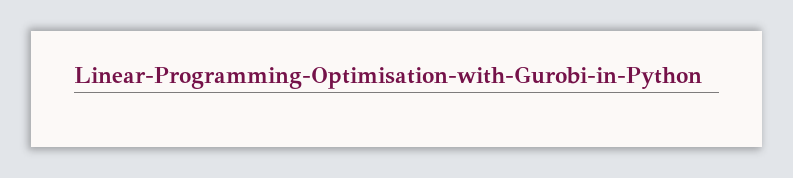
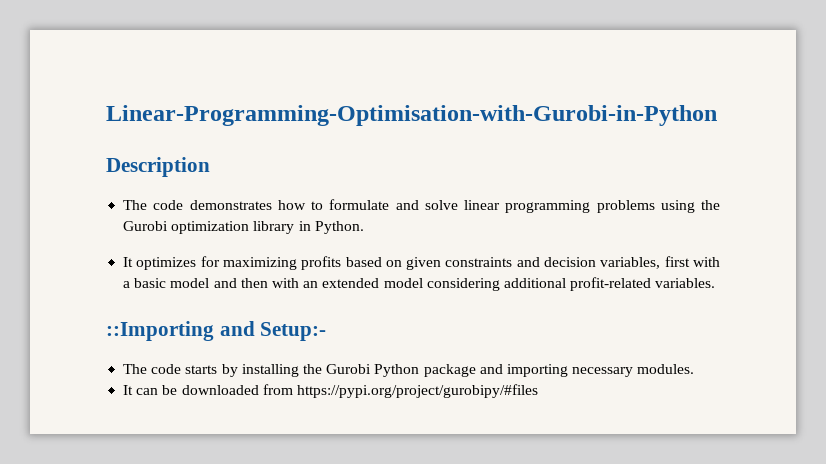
+ Description
+ The code demonstrates how to formulate and solve linear programming problems using the Gurobi optimization library in Python.
+ It optimizes for maximizing profits based on given constraints and decision variables, first with a basic model and then with an extended model considering additional profit-related variables.
+ ::Importing and Setup:-
+ The code starts by installing the Gurobi Python package and importing necessary modules.
+ It can be downloaded from https://pypi.org/project/gurobipy/#files

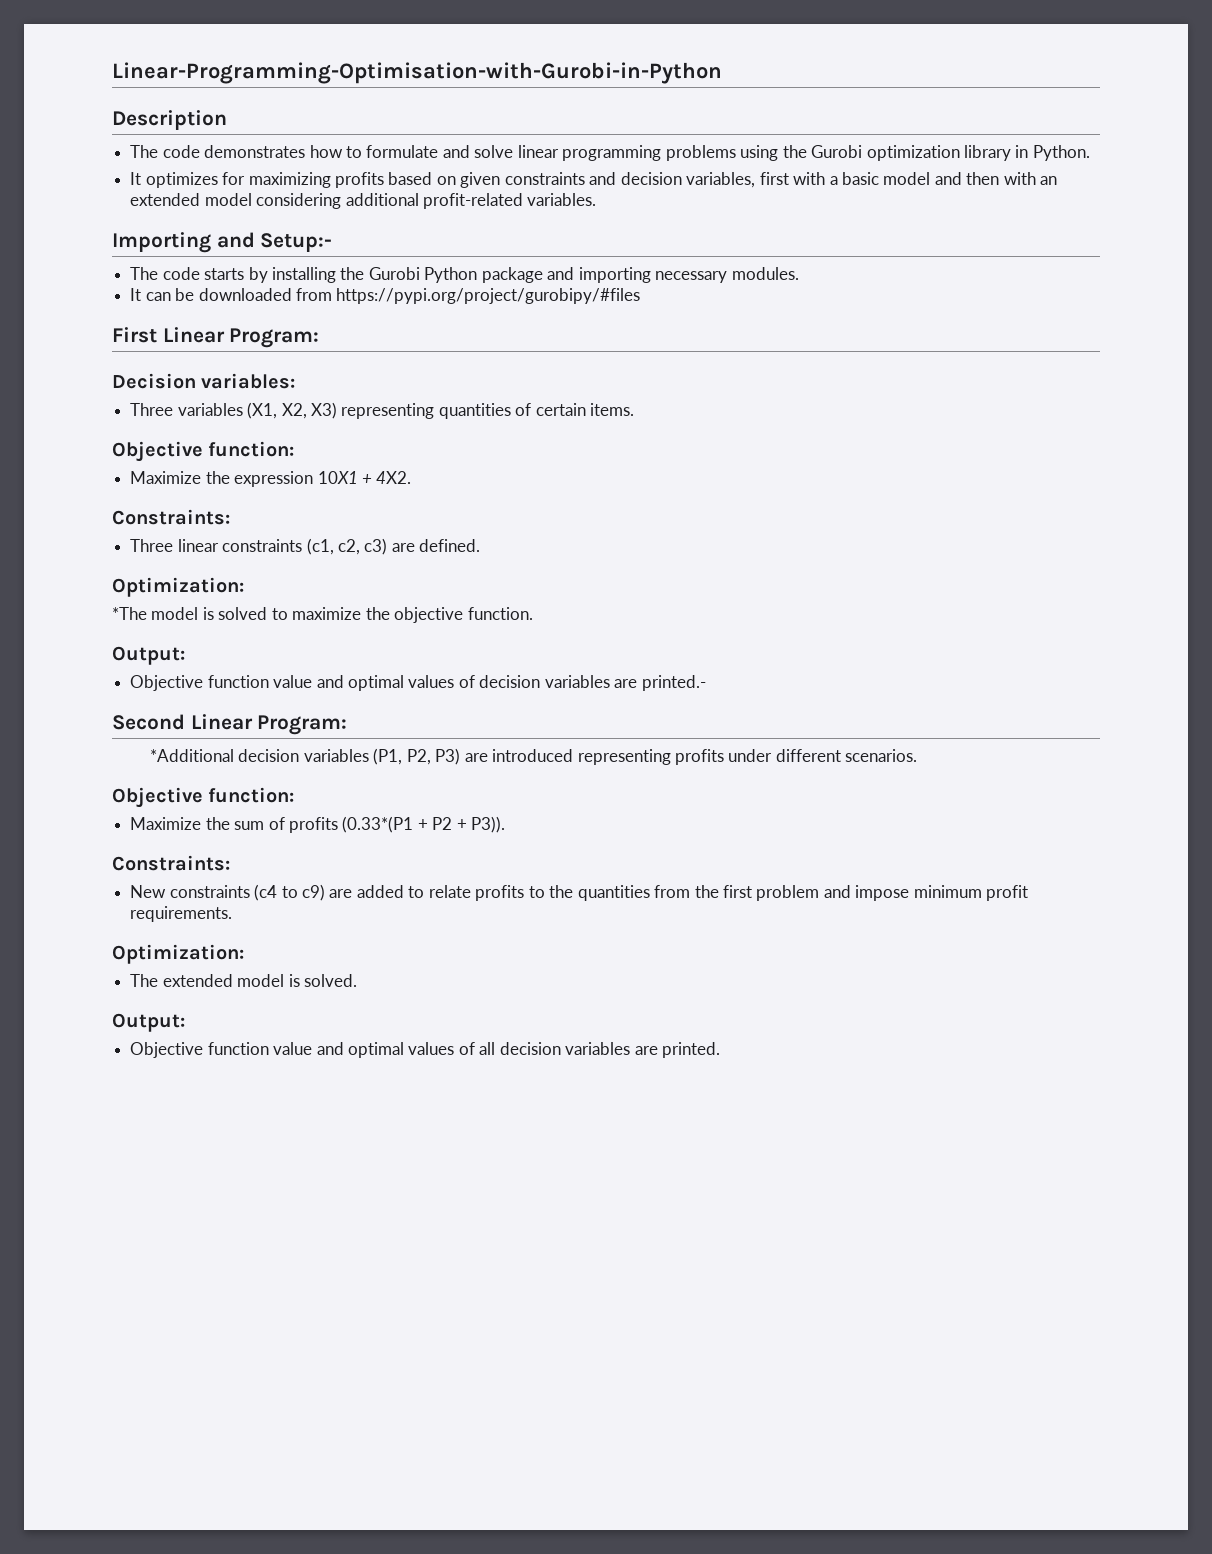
- ::Importing and Setup:-
+ Importing and Setup:-
+ First Linear Program:
+ Decision variables:
+ Three variables (X1, X2, X3) representing quantities of certain items.
+ Objective function:
+ Maximize the expression 10X1 + 4X2.
+ Constraints:
+ Three linear constraints (c1, c2, c3) are defined.
+ Optimization:
+ *The model is solved to maximize the objective function.
+ Output:
+ Objective function value and optimal values of decision variables are printed.-
+ Second Linear Program:
+ *Additional decision variables (P1, P2, P3) are introduced representing profits under different scenarios.
+ Objective function:
+ Maximize the sum of profits (0.33*(P1 + P2 + P3)).
+ Constraints:
+ New constraints (c4 to c9) are added to relate profits to the quantities from the first problem and impose minimum profit requirements.
+ Optimization:
+ The extended model is solved.
+ Output:
+ Objective function value and optimal values of all decision variables are printed.

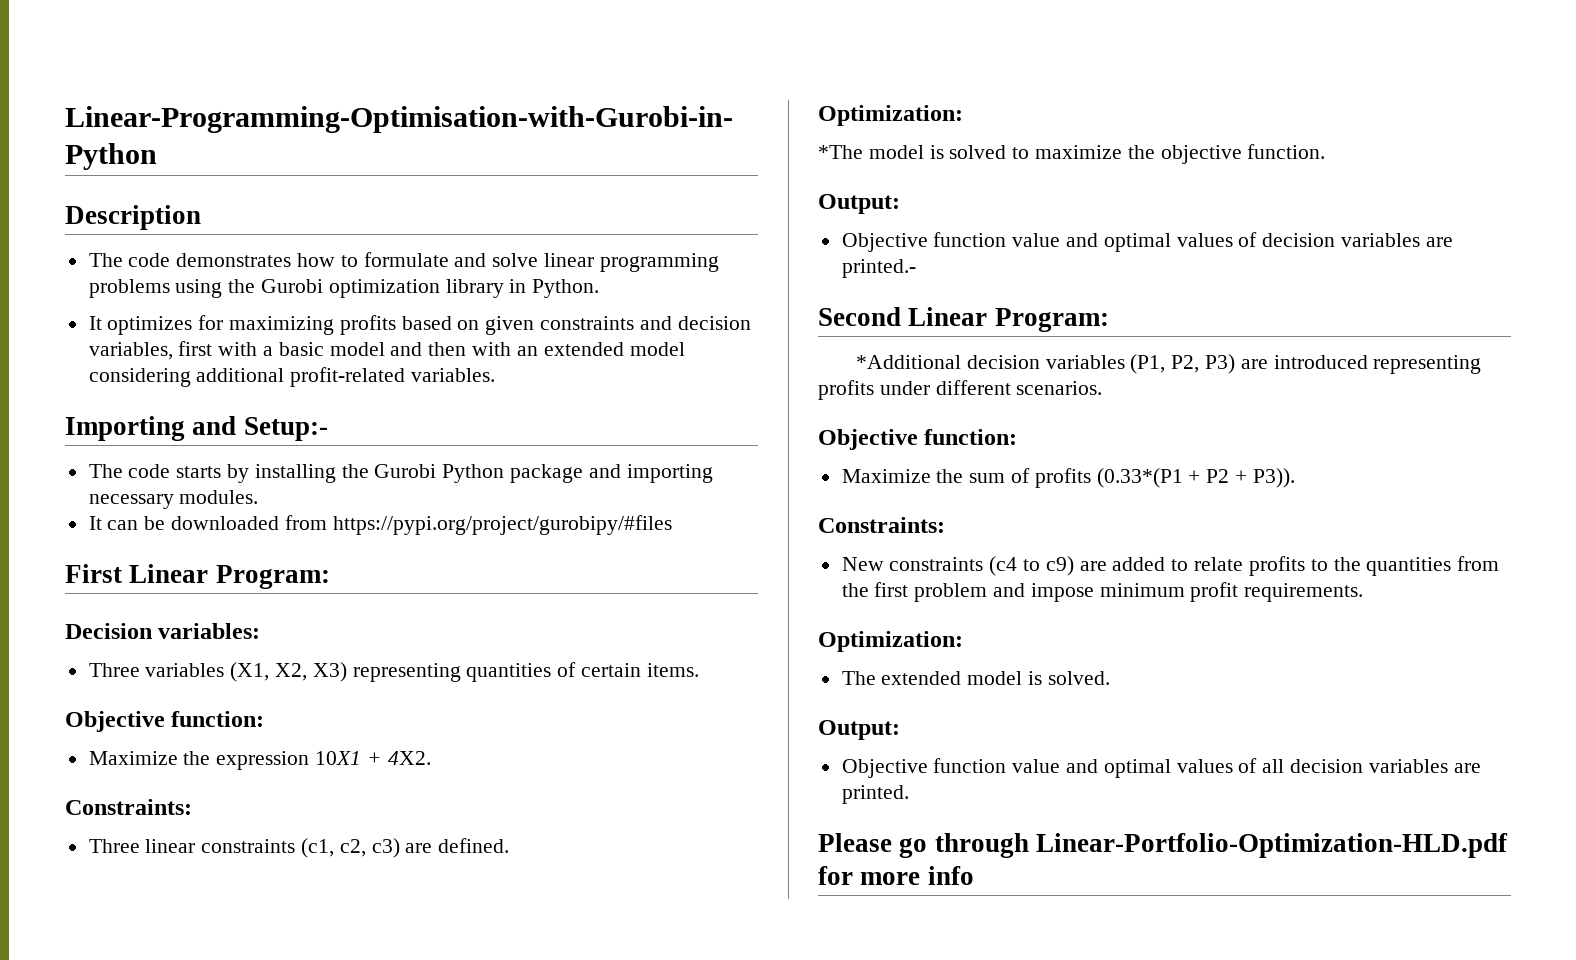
+ Please go through Linear-Portfolio-Optimization-HLD.pdf for more info

